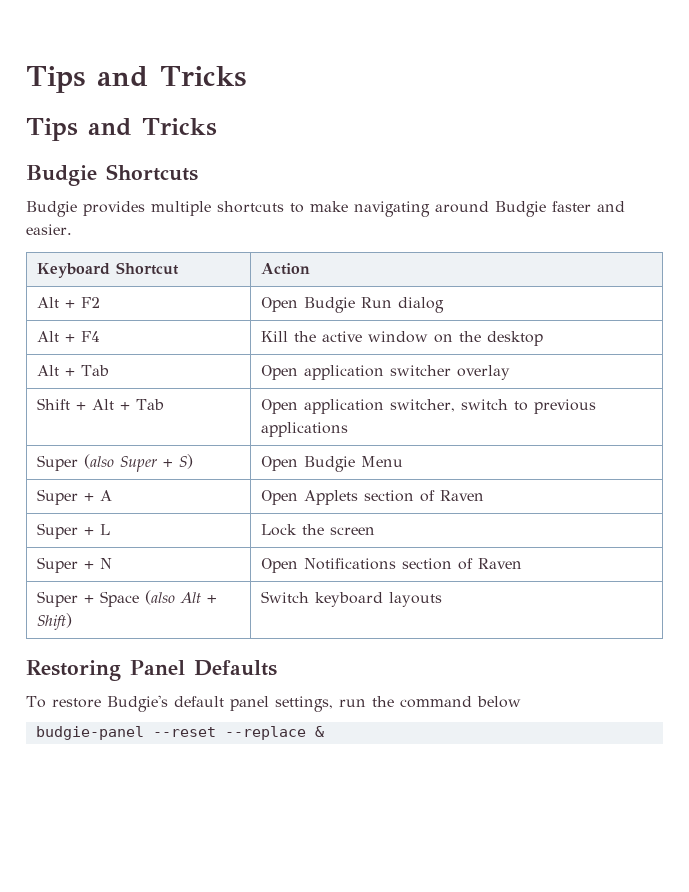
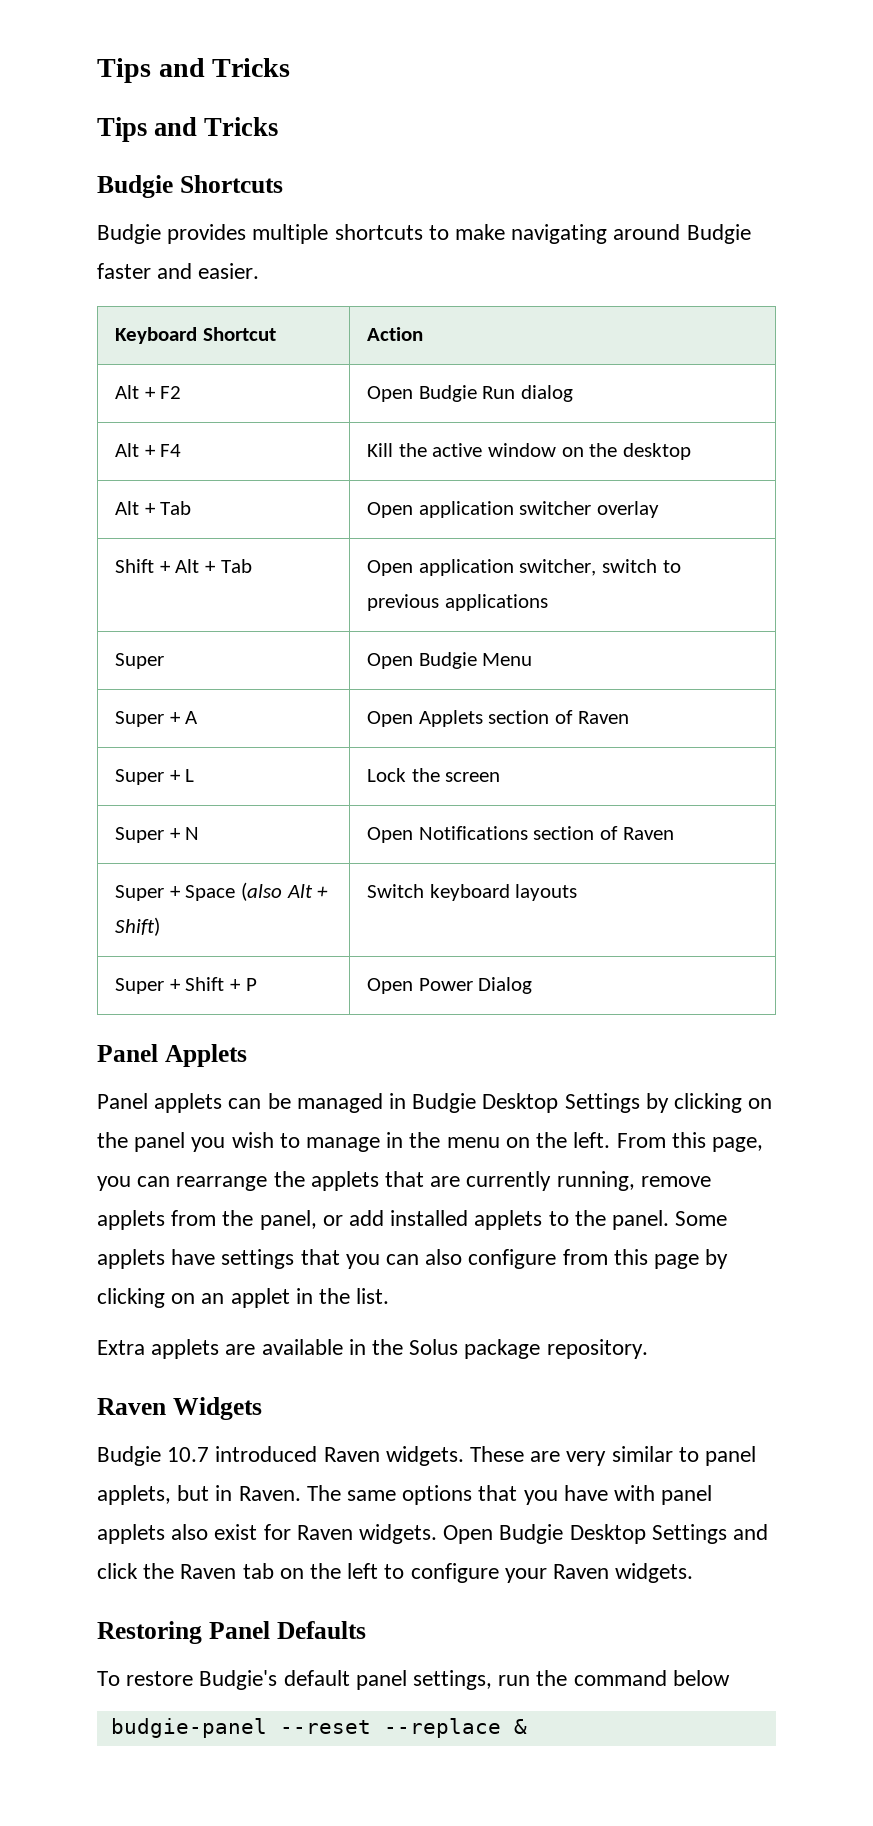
- Super (also Super + S) | Open Budgie Menu
+ Super | Open Budgie Menu
+ Super + Shift + P | Open Power Dialog
+ Panel Applets
+ Panel applets can be managed in Budgie Desktop Settings by clicking on the panel you wish to manage in the menu on the left. From this page, you can rearrange the applets that are currently running, remove applets from the panel, or add installed applets to the panel. Some applets have settings that you can also configure from this page by clicking on an applet in the list.
+ Extra applets are available in the Solus package repository.
+ Raven Widgets
+ Budgie 10.7 introduced Raven widgets. These are very similar to panel applets, but in Raven. The same options that you have with panel applets also exist for Raven widgets. Open Budgie Desktop Settings and click the Raven tab on the left to configure your Raven widgets.

